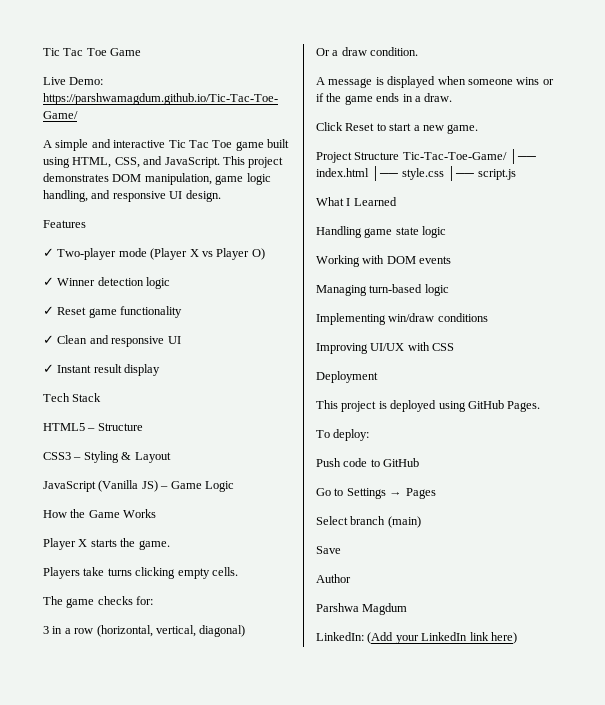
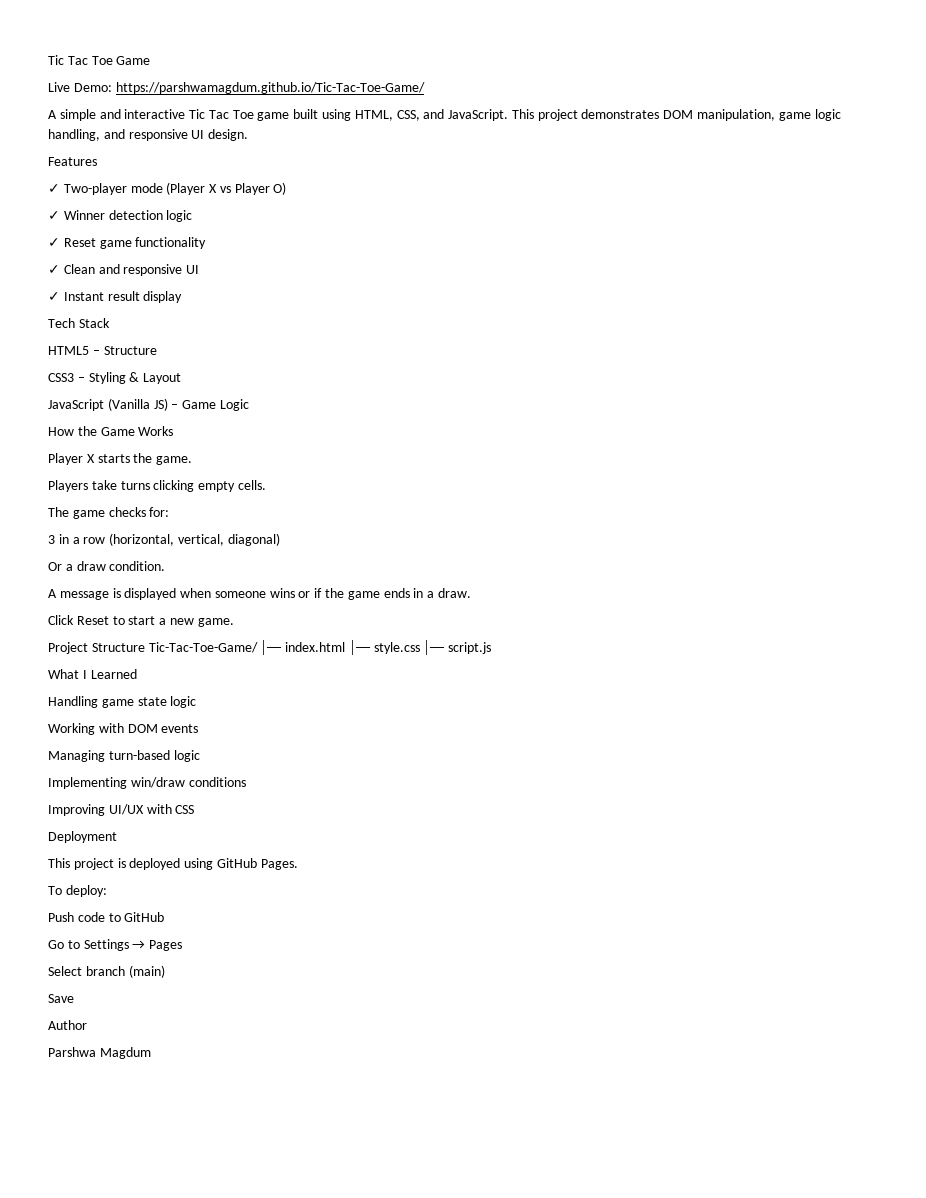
- LinkedIn: (Add your LinkedIn link here)

